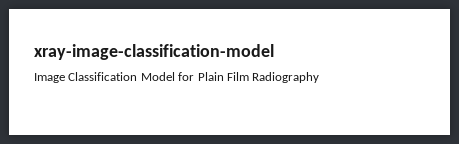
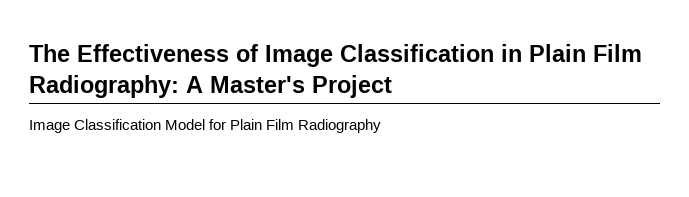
- xray-image-classification-model
+ The Effectiveness of Image Classification in Plain Film Radiography: A Master's Project

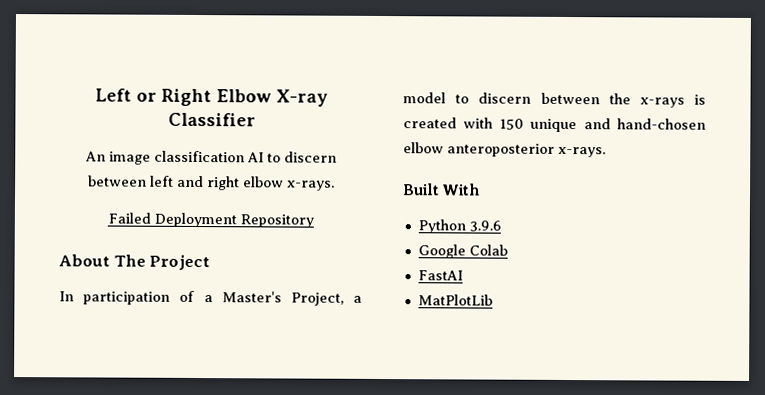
- The Effectiveness of Image Classification in Plain Film Radiography: A Master's Project
- Image Classification Model for Plain Film Radiography
+ Left or Right Elbow X-ray Classifier
+ An image classification AI to discern between left and right elbow x-rays.
+ Failed Deployment Repository
+ About The Project
+ In participation of a Master's Project, a model to discern between the x-rays is created with 150 unique and hand-chosen elbow anteroposterior x-rays.
+ Built With
+ Python 3.9.6
+ Google Colab
+ FastAI
+ MatPlotLib

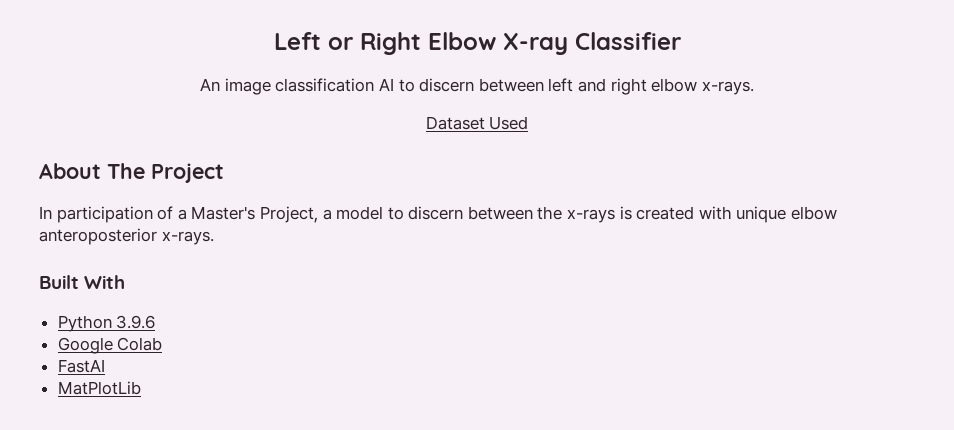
- Failed Deployment Repository
+ Dataset Used
- In participation of a Master's Project, a model to discern between the x-rays is created with 150 unique and hand-chosen elbow anteroposterior x-rays.
+ In participation of a Master's Project, a model to discern between the x-rays is created with unique elbow anteroposterior x-rays.

